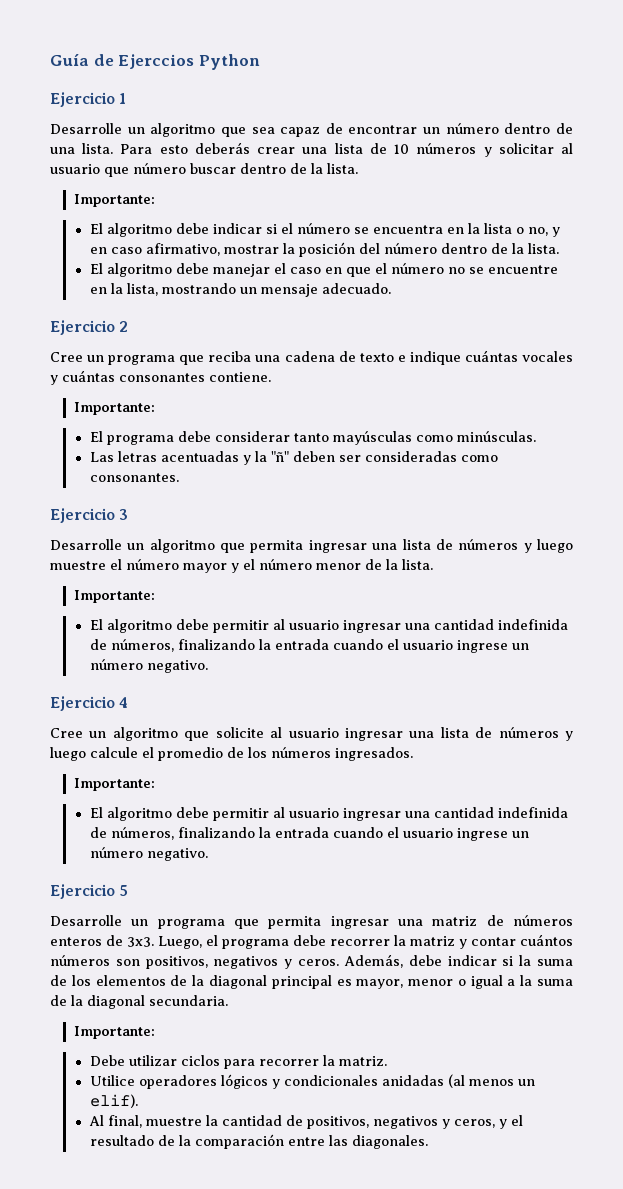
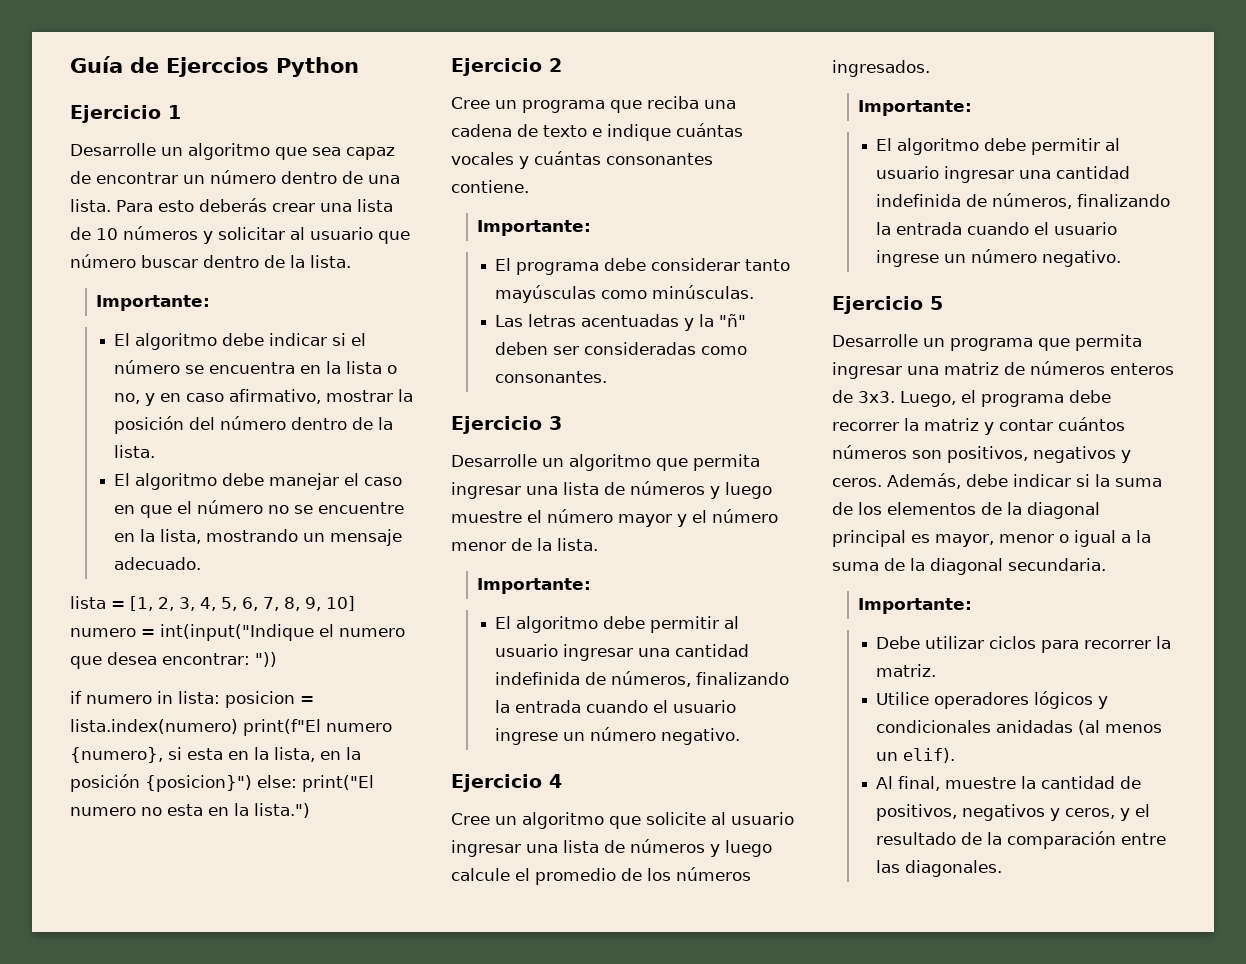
+ lista = [1, 2, 3, 4, 5, 6, 7, 8, 9, 10] numero = int(input("Indique el numero que desea encontrar: "))
+ if numero in lista: posicion = lista.index(numero) print(f"El numero {numero}, si esta en la lista, en la posición {posicion}") else: print("El numero no esta en la lista.")

